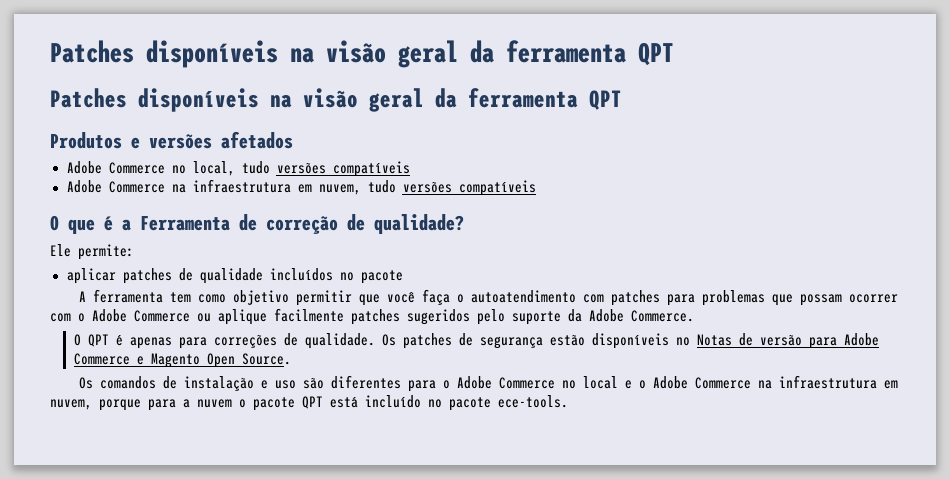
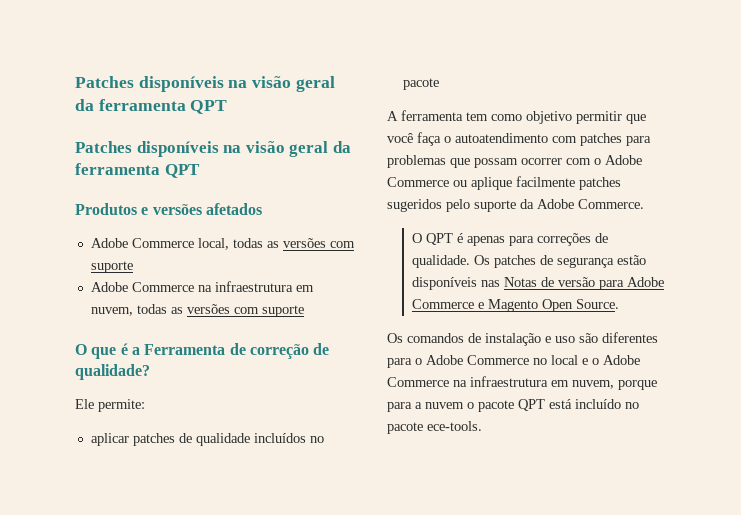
- Adobe Commerce no local, tudo versões compatíveis
- Adobe Commerce na infraestrutura em nuvem, tudo versões compatíveis
+ Adobe Commerce local, todas as versões com suporte
+ Adobe Commerce na infraestrutura em nuvem, todas as versões com suporte
- Os patches de segurança estão disponíveis no Notas de versão para Adobe Commerce e Magento Open Source.
+ Os patches de segurança estão disponíveis nas Notas de versão para Adobe Commerce e Magento Open Source.

